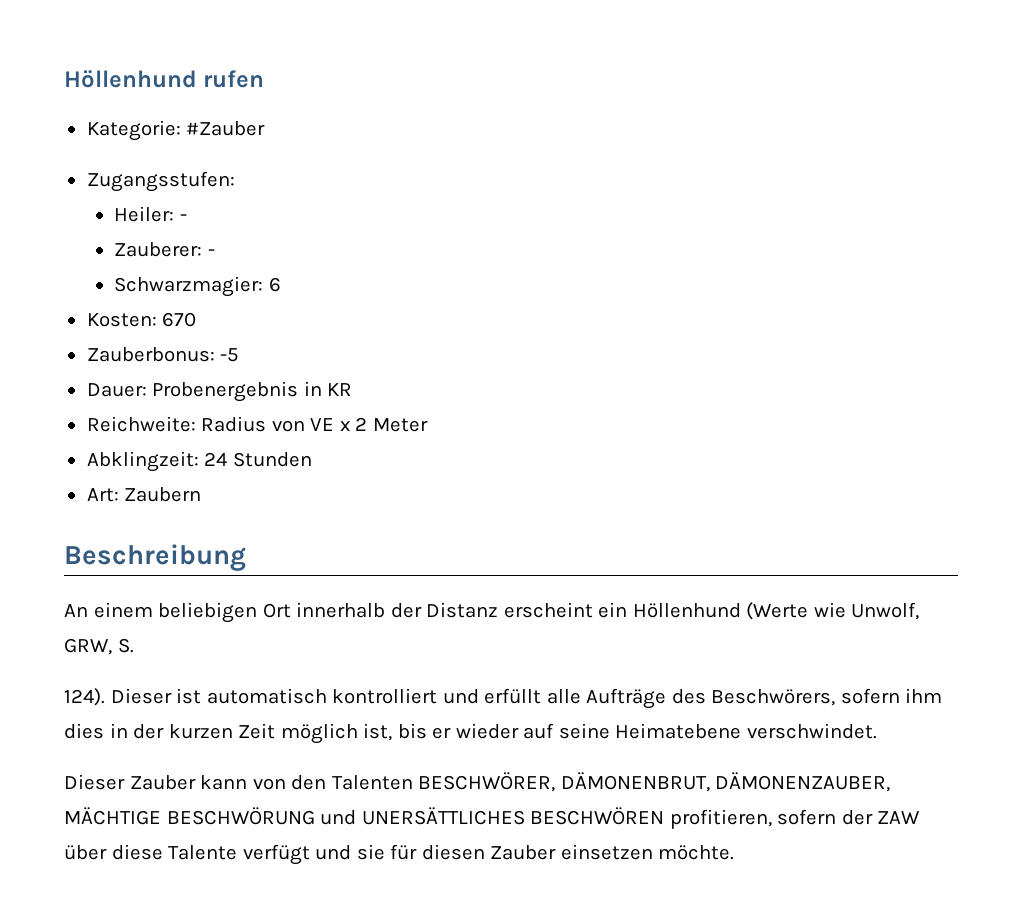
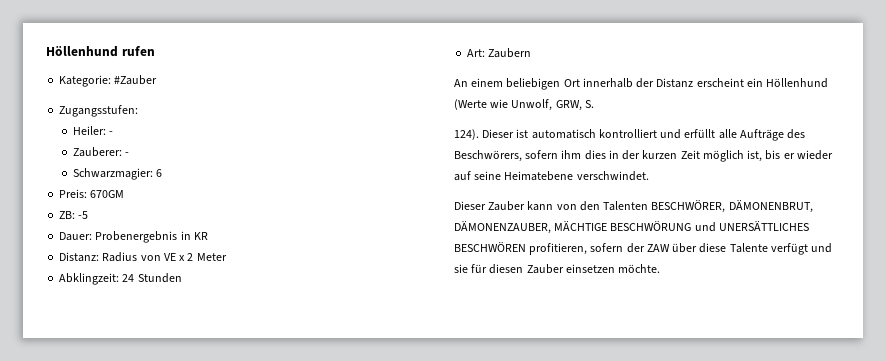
- Kosten: 670
- Zauberbonus: -5
+ Preis: 670GM
+ ZB: -5
- Reichweite: Radius von VE x 2 Meter
+ Distanz: Radius von VE x 2 Meter
- Beschreibung

